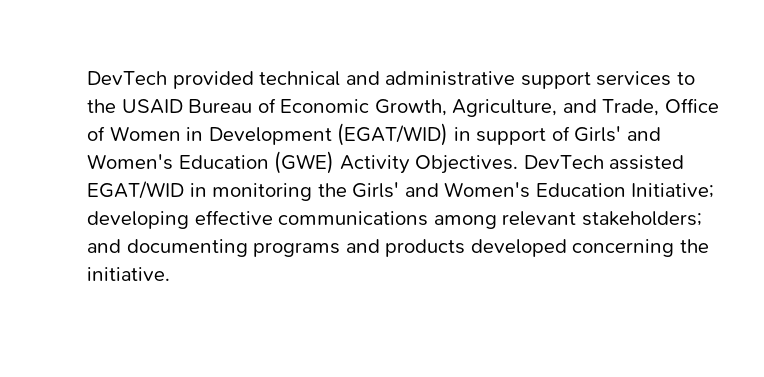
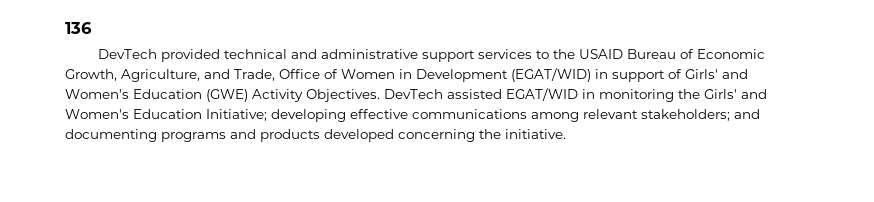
+ 136

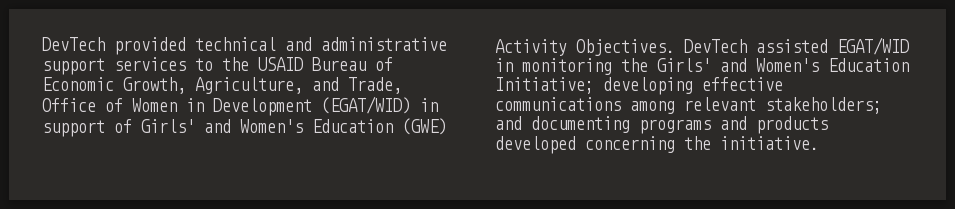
- 136

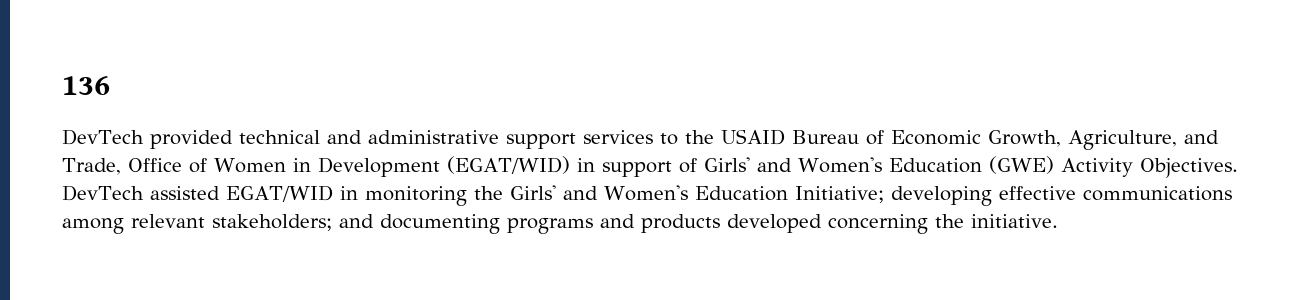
+ 136

